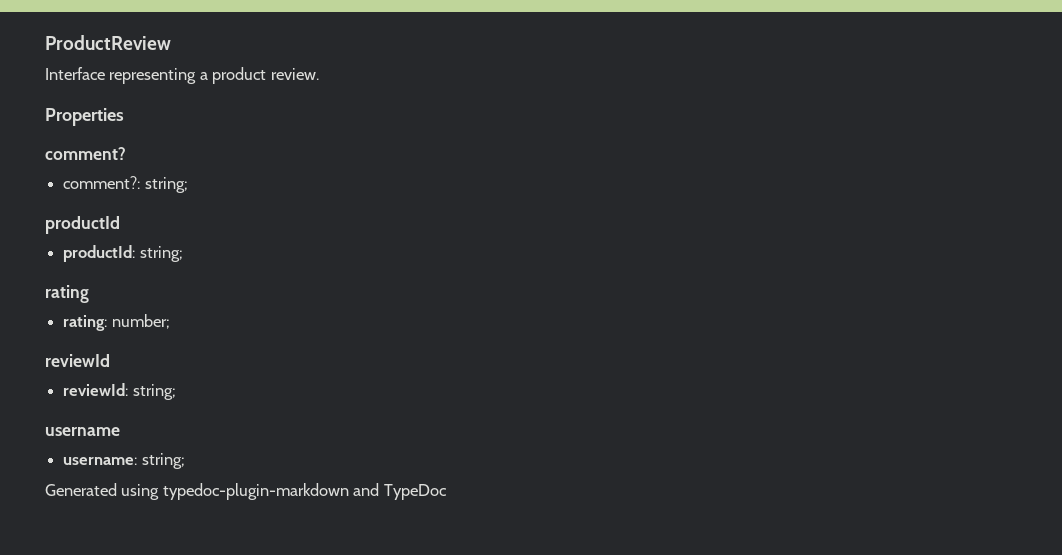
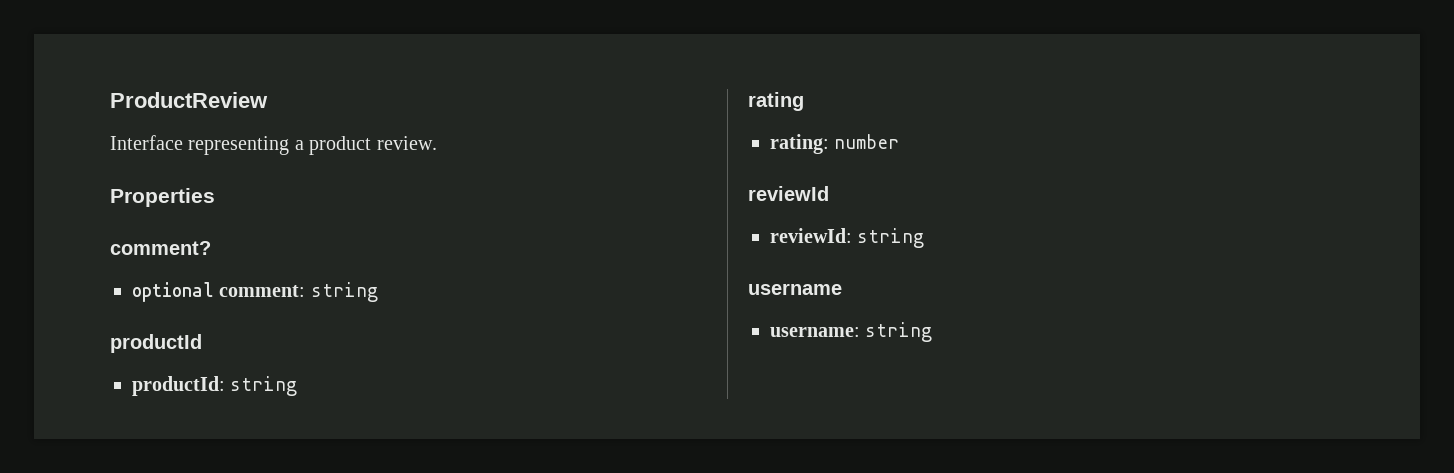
- comment?: string;
+ optional comment: string
- productId: string;
+ productId: string
- rating: number;
+ rating: number
- reviewId: string;
+ reviewId: string
- username: string;
- Generated using typedoc-plugin-markdown and TypeDoc
+ username: string

